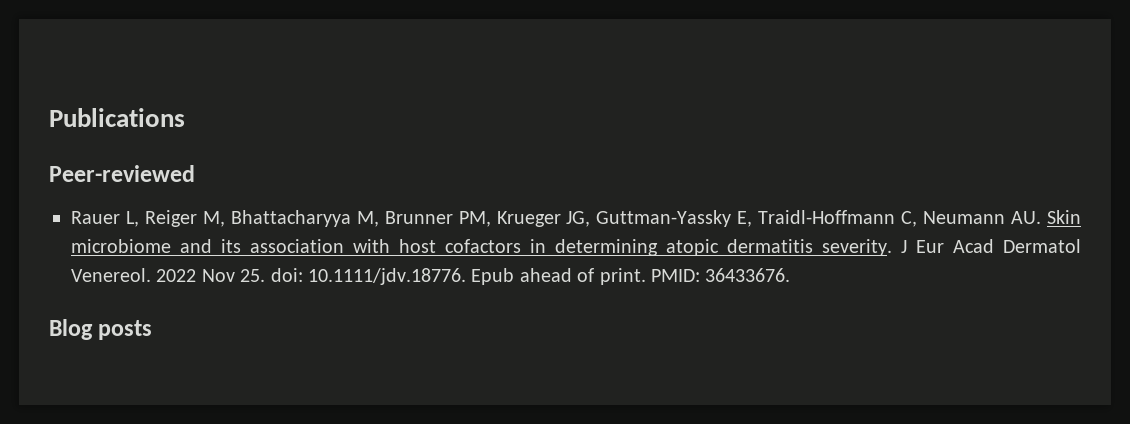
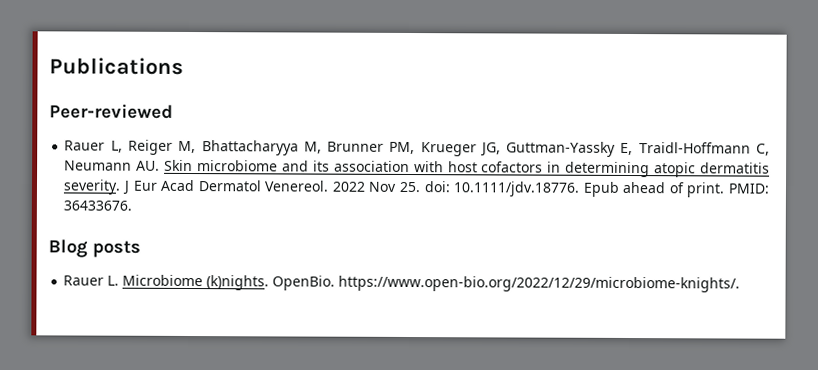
+ Rauer L. Microbiome (k)nights. OpenBio. https://www.open-bio.org/2022/12/29/microbiome-knights/.

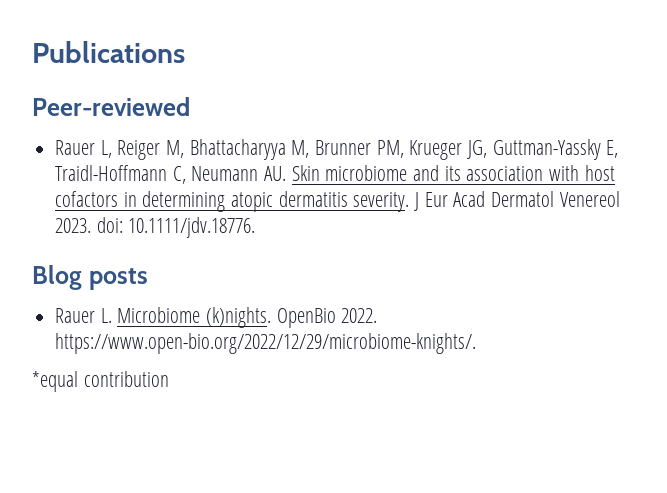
- J Eur Acad Dermatol Venereol. 2022 Nov 25. doi: 10.1111/jdv.18776. Epub ahead of print. PMID: 36433676.
+ J Eur Acad Dermatol Venereol 2023. doi: 10.1111/jdv.18776.
- OpenBio. https://www.open-bio.org/2022/12/29/microbiome-knights/.
+ OpenBio 2022. https://www.open-bio.org/2022/12/29/microbiome-knights/.
+ *equal contribution

